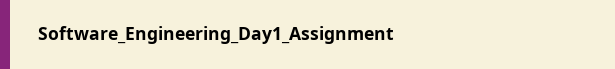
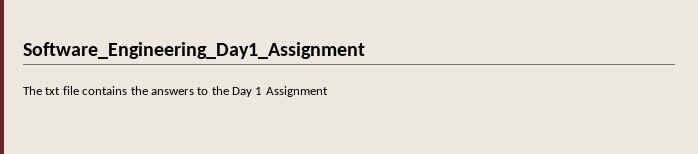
+ The txt file contains the answers to the Day 1 Assignment

